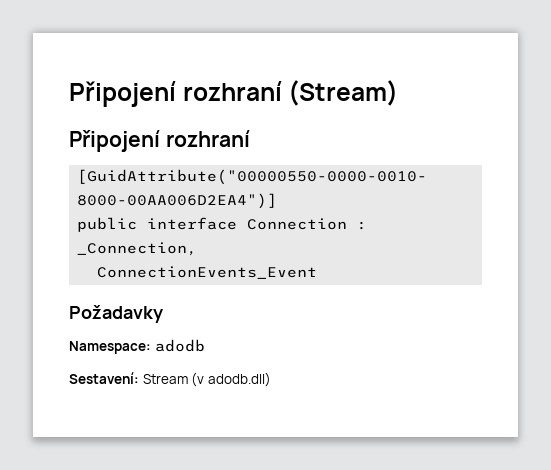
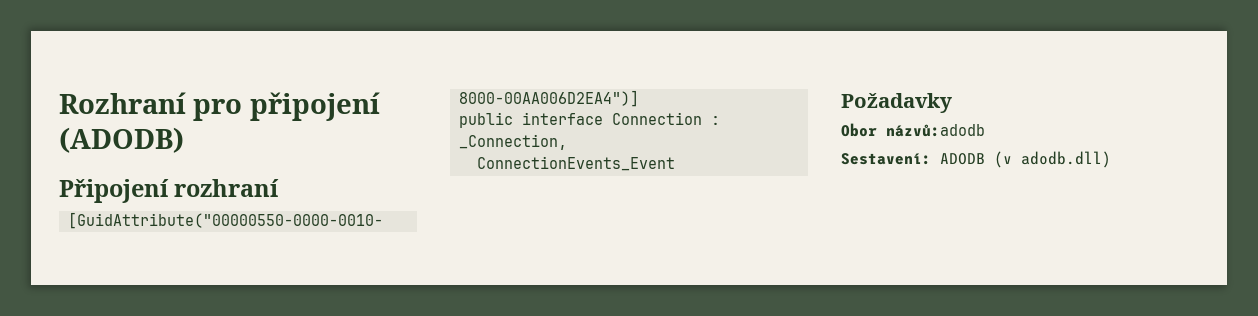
- Připojení rozhraní (Stream)
+ Rozhraní pro připojení (ADODB)
- Namespace: adodb
+ Obor názvů:adodb
- Sestavení: Stream (v adodb.dll)
+ Sestavení: ADODB (v adodb.dll)

